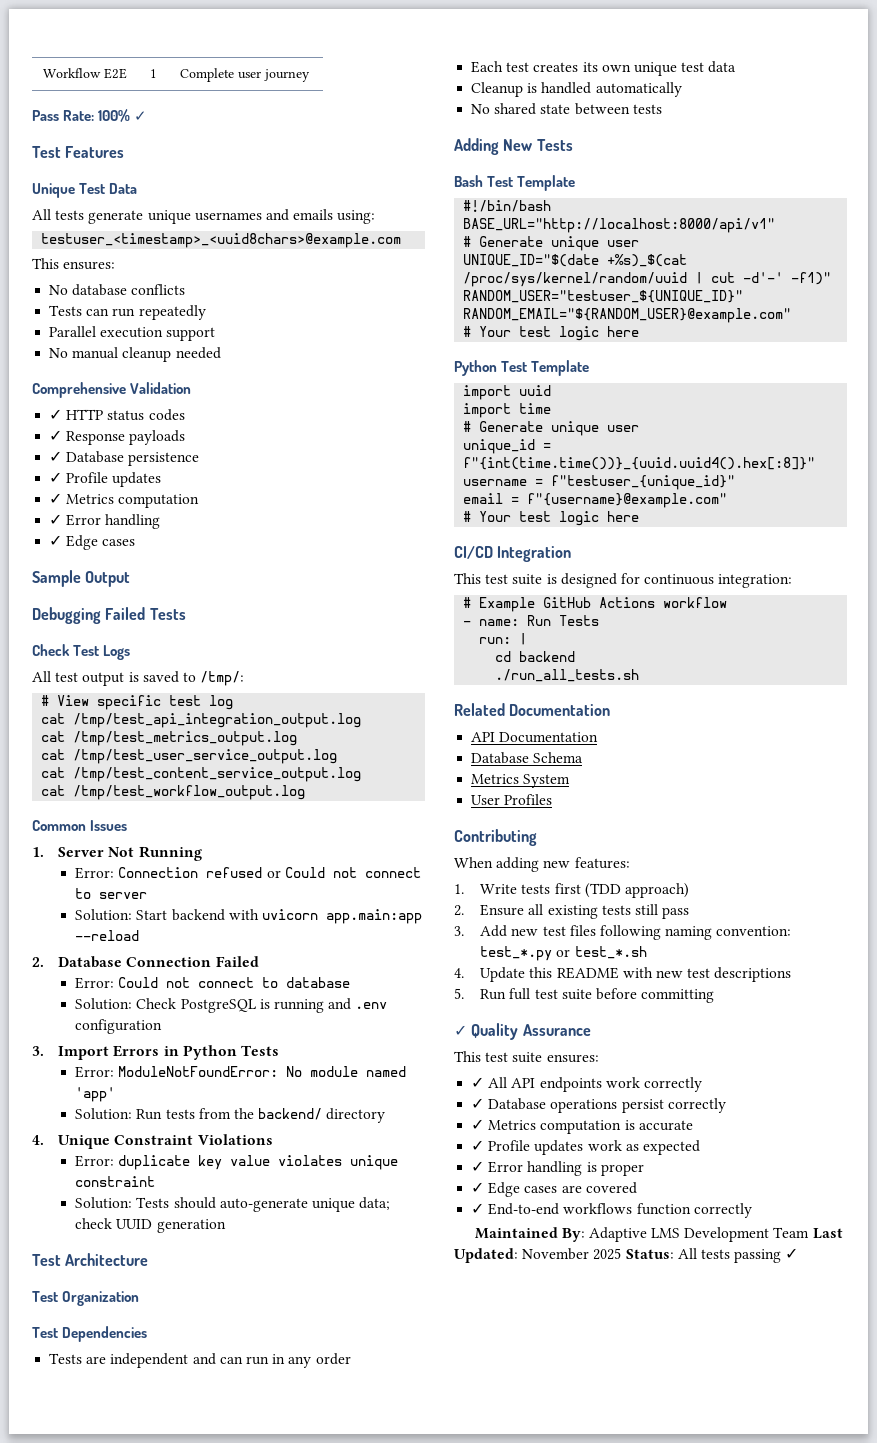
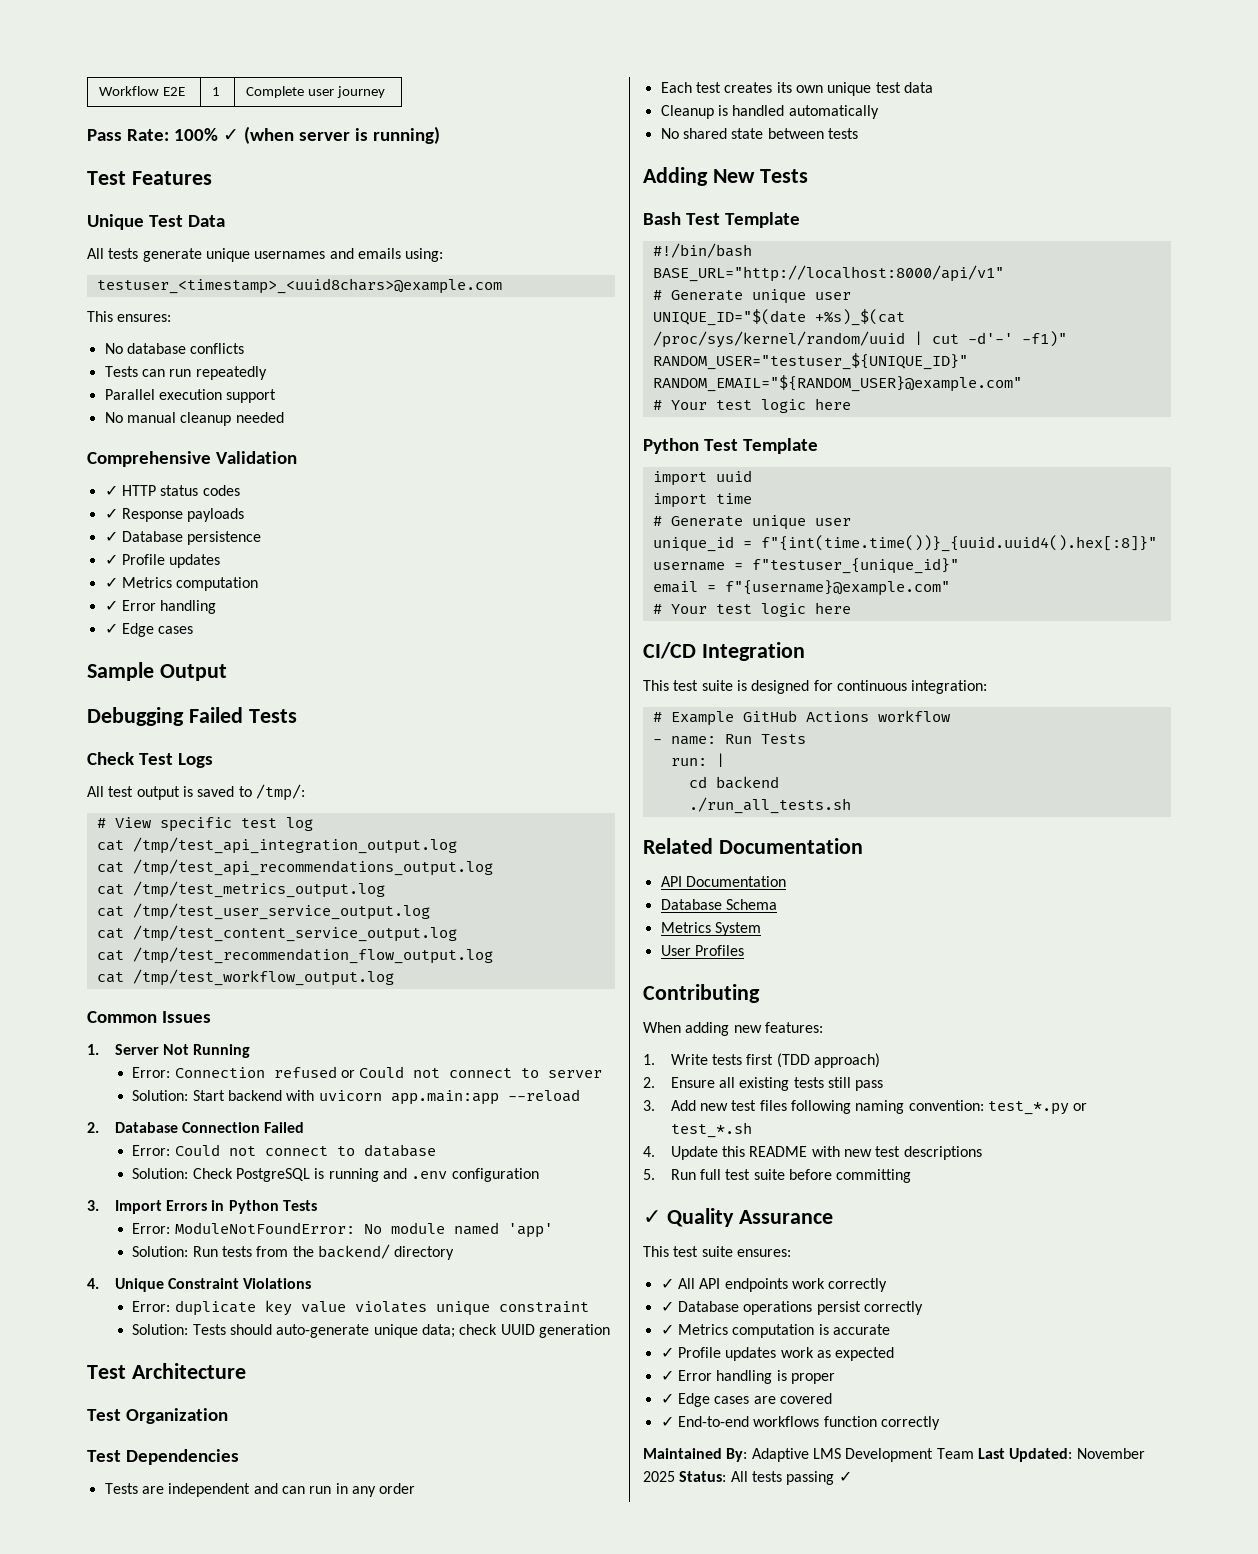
- Pass Rate: 100% ✓
+ Pass Rate: 100% ✓ (when server is running)
+ cat /tmp/test_api_recommendations_output.log
+ cat /tmp/test_recommendation_flow_output.log

